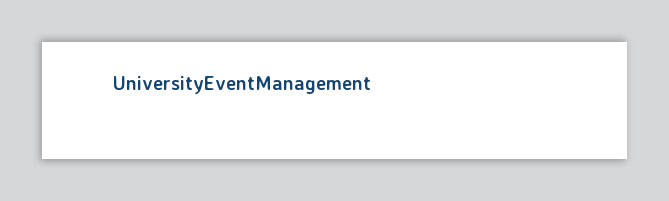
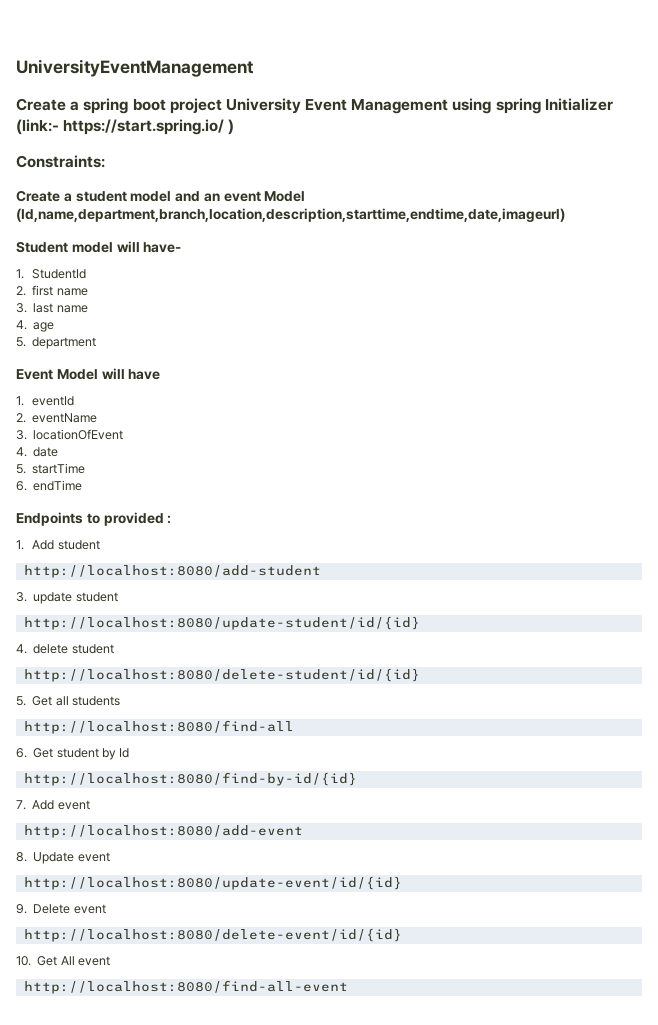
+ Create a spring boot project University Event Management using spring Initializer (link:- https://start.spring.io/ )
+ Constraints:
+ Create a student model and an event Model (Id,name,department,branch,location,description,starttime,endtime,date,imageurl)
+ Student model will have-
+ 1. StudentId
+ 2. first name
+ 3. last name
+ 4. age
+ 5. department
+ Event Model will have
+ 1. eventId
+ 2. eventName
+ 3. locationOfEvent
+ 4. date
+ 5. startTime
+ 6. endTime
+ Endpoints to provided :
+ 1. Add student
+ http://localhost:8080/add-student
+ 3. update student
+ http://localhost:8080/update-student/id/{id}
+ 4. delete student
+ http://localhost:8080/delete-student/id/{id}
+ 5. Get all students
+ http://localhost:8080/find-all
+ 6. Get student by Id
+ http://localhost:8080/find-by-id/{id}
+ 7. Add event
+ http://localhost:8080/add-event
+ 8. Update event
+ http://localhost:8080/update-event/id/{id}
+ 9. Delete event
+ http://localhost:8080/delete-event/id/{id}
+ 10. Get All event
+ http://localhost:8080/find-all-event

